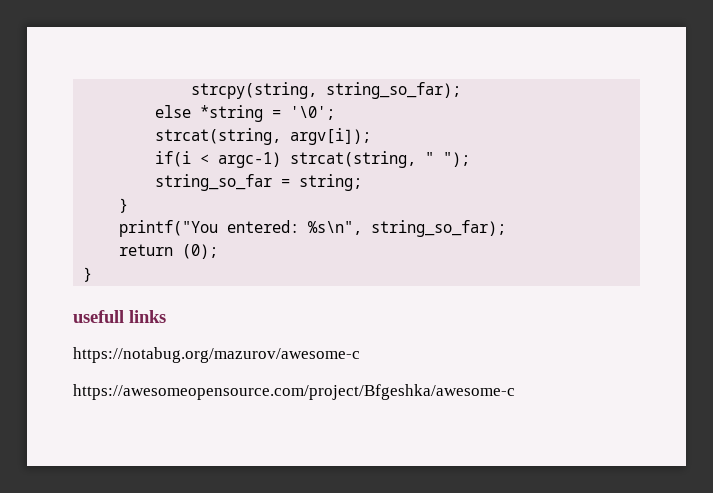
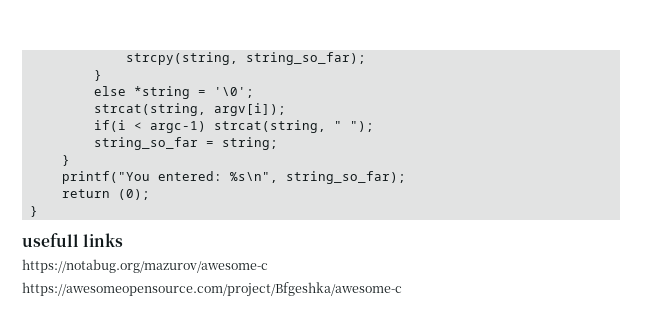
  strcpy(string, string_so_far);
+ }

